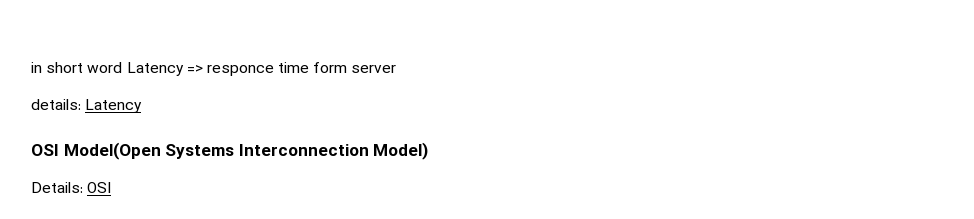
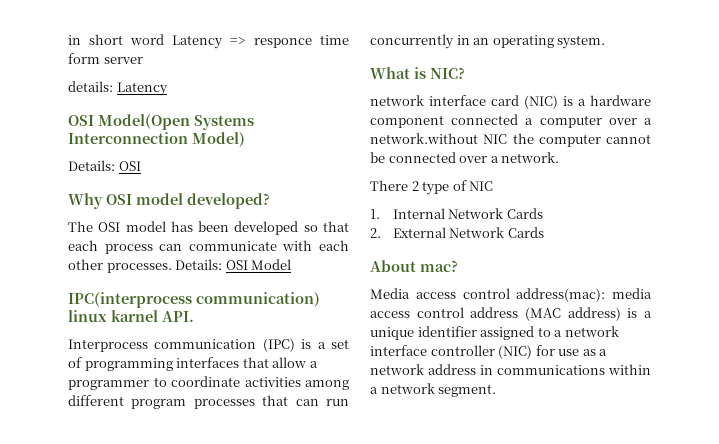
+ Why OSI model developed?
+ The OSI model has been developed so that each process can communicate with each other processes. Details: OSI Model
+ IPC(interprocess communication) linux karnel API.
+ Interprocess communication (IPC) is a set of programming interfaces that allow a programmer to coordinate activities among different program processes that can run concurrently in an operating system.
+ What is NIC?
+ network interface card (NIC) is a hardware component connected a computer over a network.without NIC the computer cannot be connected over a network.
+ There 2 type of NIC
+ 1. Internal Network Cards
+ 2. External Network Cards
+ About mac?
+ Media access control address(mac): media access control address (MAC address) is a unique identifier assigned to a network interface controller (NIC) for use as a network address in communications within a network segment.

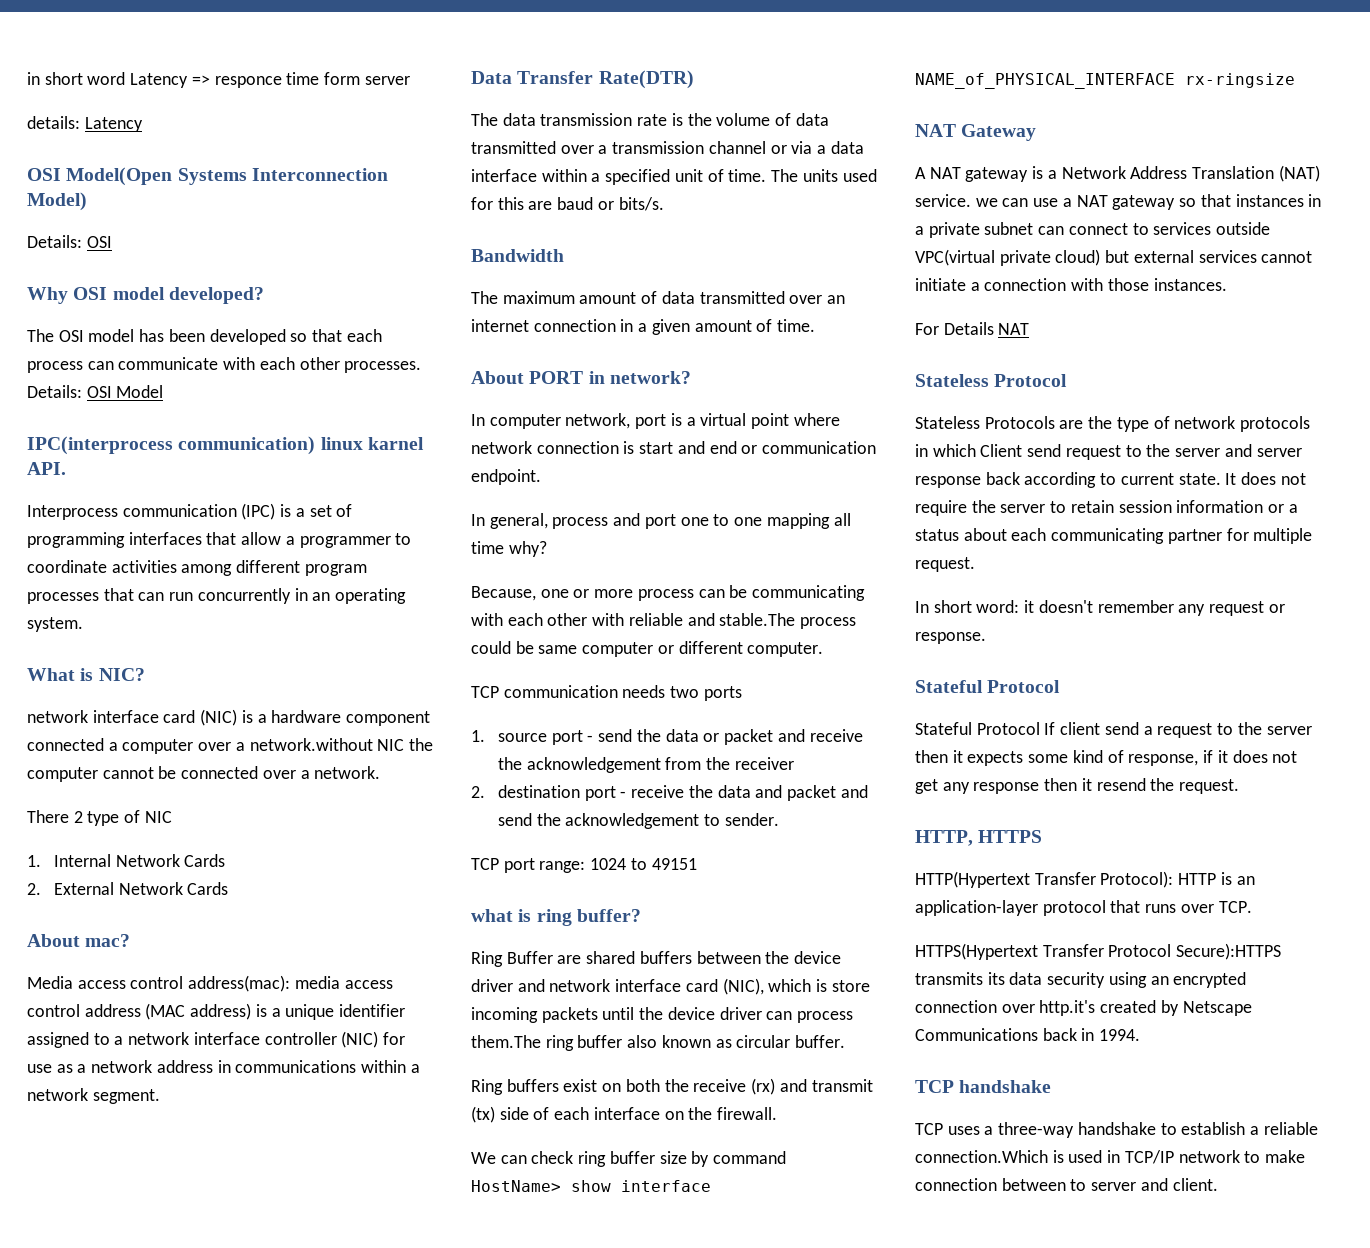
+ Data Transfer Rate(DTR)
+ The data transmission rate is the volume of data transmitted over a transmission channel or via a data interface within a specified unit of time. The units used for this are baud or bits/s.
+ Bandwidth
+ The maximum amount of data transmitted over an internet connection in a given amount of time.
+ About PORT in network?
+ In computer network, port is a virtual point where network connection is start and end or communication endpoint.
+ In general, process and port one to one mapping all time why?
+ Because, one or more process can be communicating with each other with reliable and stable.The process could be same computer or different computer.
+ TCP communication needs two ports
+ 1. source port - send the data or packet and receive the acknowledgement from the receiver
+ 2. destination port - receive the data and packet and send the acknowledgement to sender.
+ TCP port range: 1024 to 49151
+ what is ring buffer?
+ Ring Buffer are shared buffers between the device driver and network interface card (NIC), which is store incoming packets until the device driver can process them.The ring buffer also known as circular buffer.
+ Ring buffers exist on both the receive (rx) and transmit (tx) side of each interface on the firewall.
+ We can check ring buffer size by command HostName> show interface NAME_of_PHYSICAL_INTERFACE rx-ringsize
+ NAT Gateway
+ A NAT gateway is a Network Address Translation (NAT) service. we can use a NAT gateway so that instances in a private subnet can connect to services outside VPC(virtual private cloud) but external services cannot initiate a connection with those instances.
+ For Details NAT
+ Stateless Protocol
+ Stateless Protocols are the type of network protocols in which Client send request to the server and server response back according to current state. It does not require the server to retain session information or a status about each communicating partner for multiple request.
+ In short word: it doesn't remember any request or response.
+ Stateful Protocol
+ Stateful Protocol If client send a request to the server then it expects some kind of response, if it does not get any response then it resend the request.
+ HTTP, HTTPS
+ HTTP(Hypertext Transfer Protocol): HTTP is an application-layer protocol that runs over TCP.
+ HTTPS(Hypertext Transfer Protocol Secure):HTTPS transmits its data security using an encrypted connection over http.it's created by Netscape Communications back in 1994.
+ TCP handshake
+ TCP uses a three-way handshake to establish a reliable connection.Which is used in TCP/IP network to make connection between to server and client.

